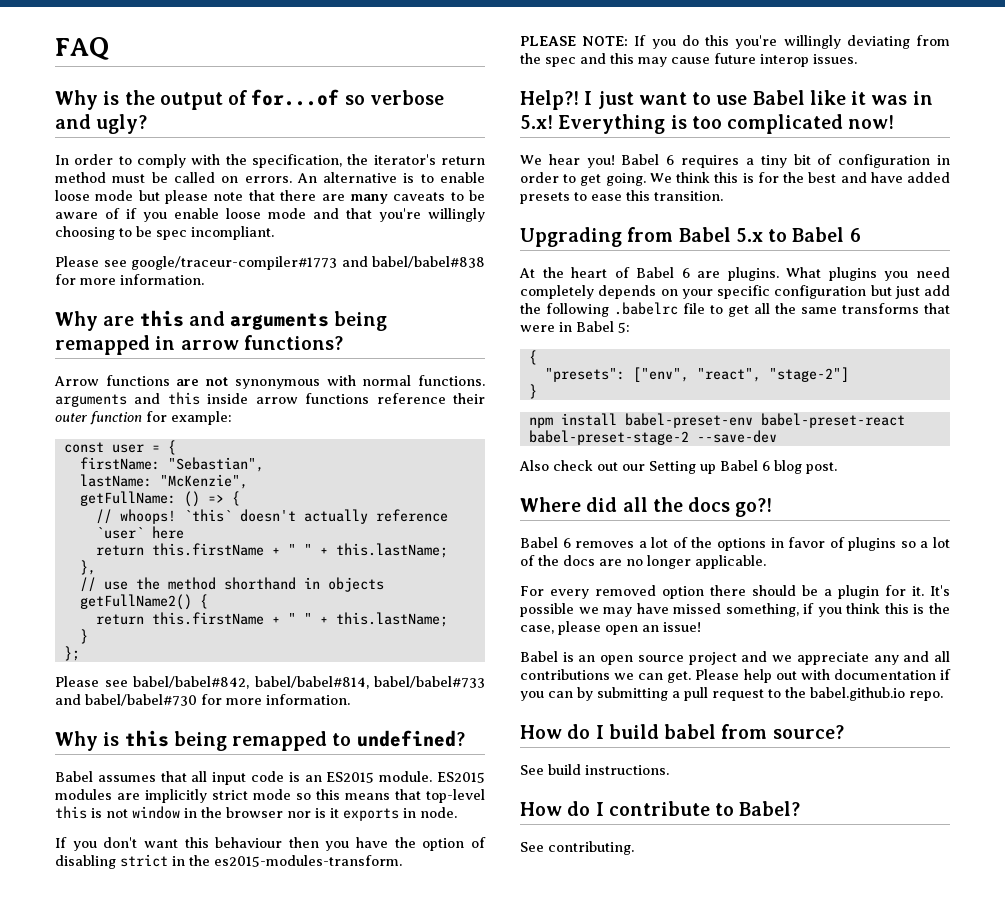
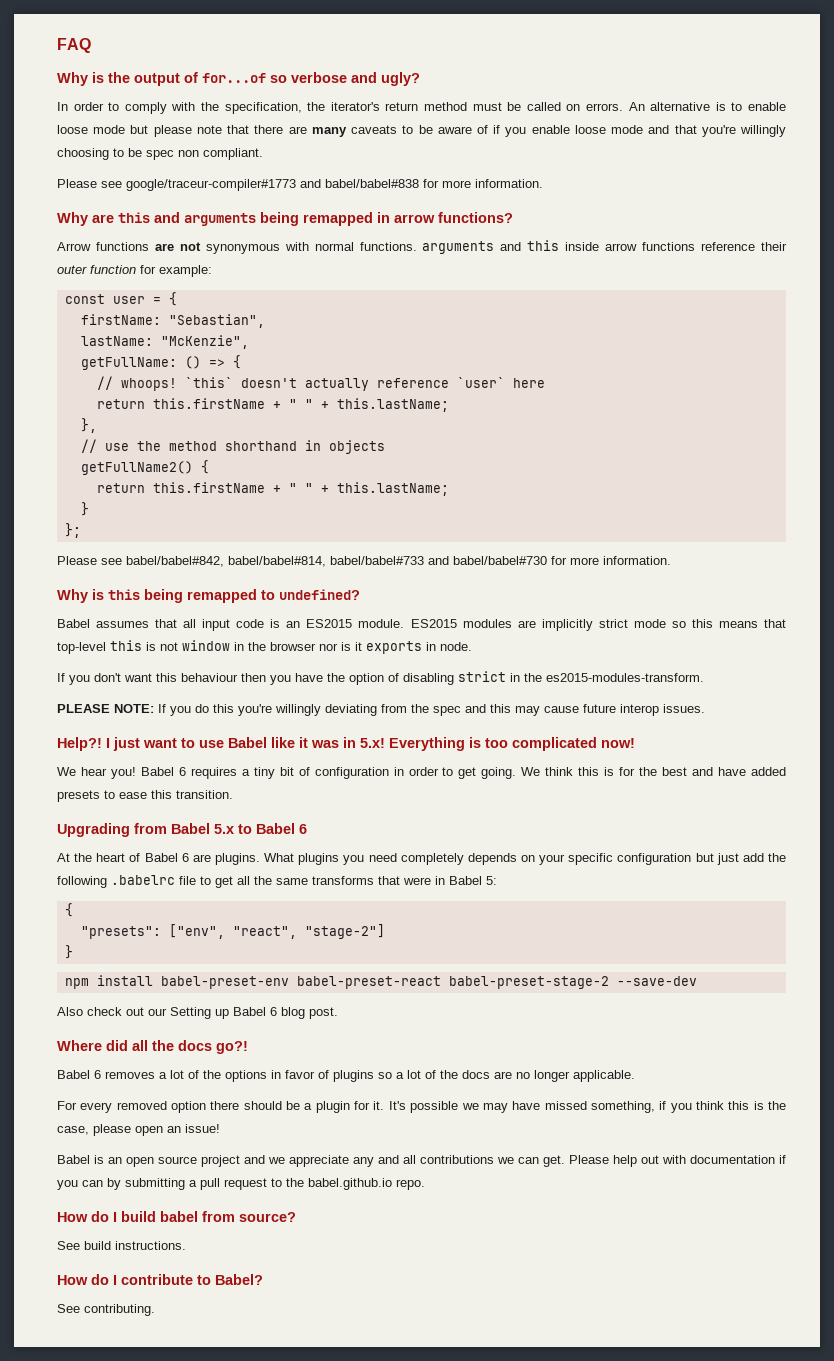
- An alternative is to enable loose mode but please note that there are many caveats to be aware of if you enable loose mode and that you're willingly choosing to be spec incompliant.
+ An alternative is to enable loose mode but please note that there are many caveats to be aware of if you enable loose mode and that you're willingly choosing to be spec non compliant.

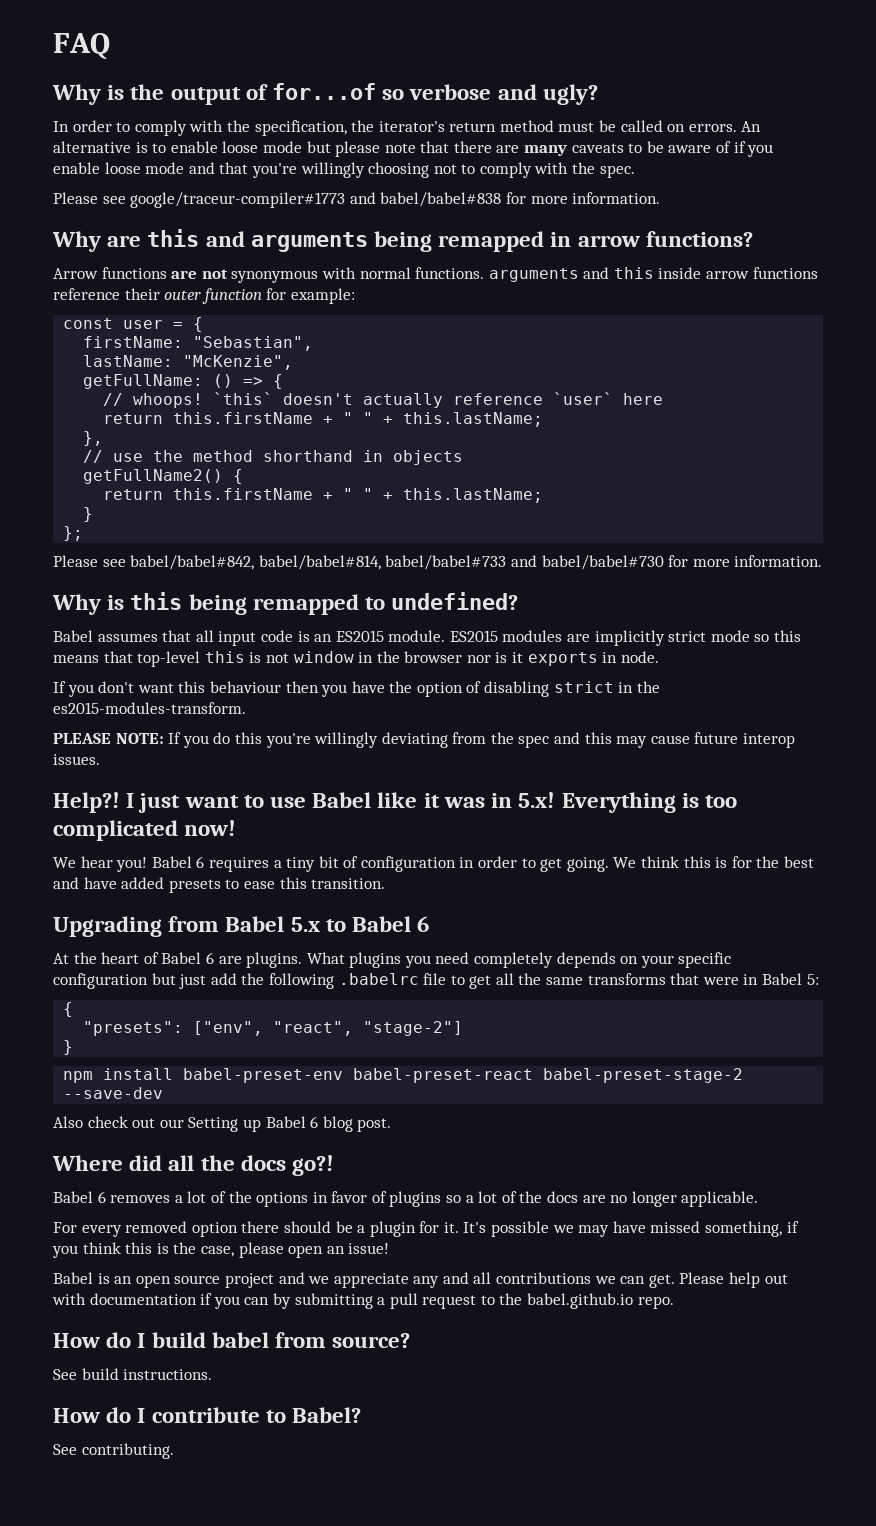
- An alternative is to enable loose mode but please note that there are many caveats to be aware of if you enable loose mode and that you're willingly choosing to be spec non compliant.
+ An alternative is to enable loose mode but please note that there are many caveats to be aware of if you enable loose mode and that you're willingly choosing not to comply with the spec.

